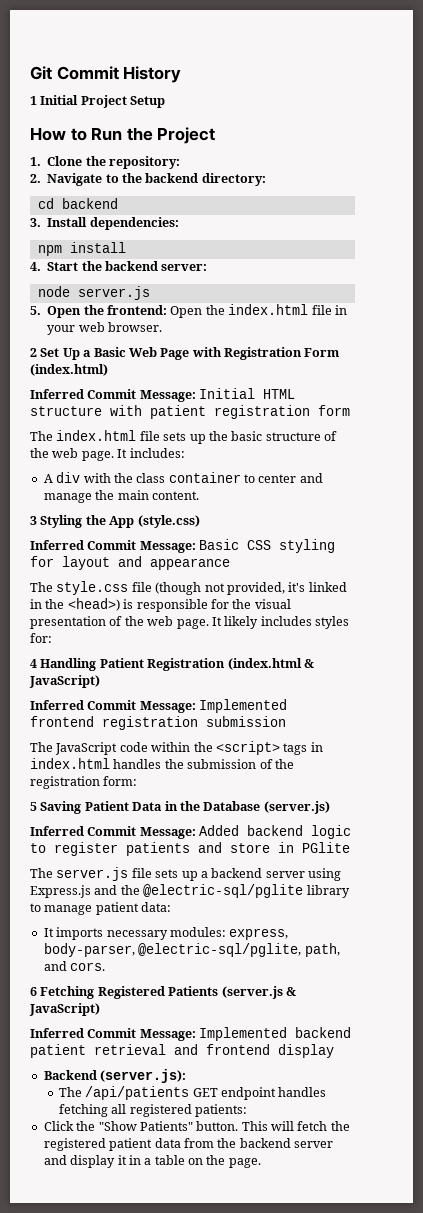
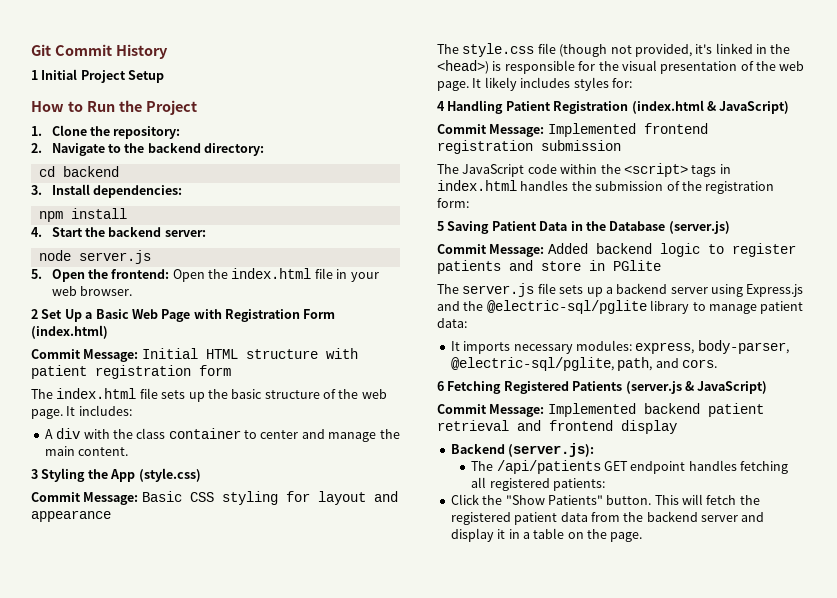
- Inferred Commit Message: Initial HTML structure with patient registration form
+ Commit Message: Initial HTML structure with patient registration form
- Inferred Commit Message: Basic CSS styling for layout and appearance
+ Commit Message: Basic CSS styling for layout and appearance
- Inferred Commit Message: Implemented frontend registration submission
+ Commit Message: Implemented frontend registration submission
- Inferred Commit Message: Added backend logic to register patients and store in PGlite
+ Commit Message: Added backend logic to register patients and store in PGlite
- Inferred Commit Message: Implemented backend patient retrieval and frontend display
+ Commit Message: Implemented backend patient retrieval and frontend display

